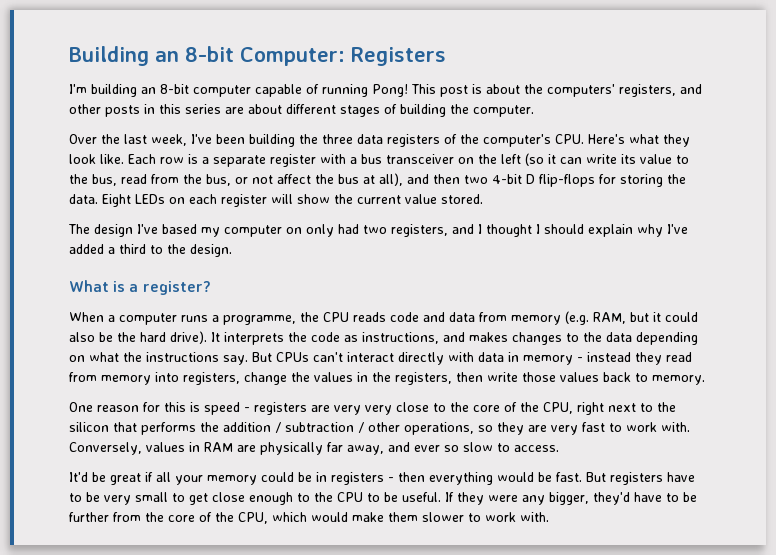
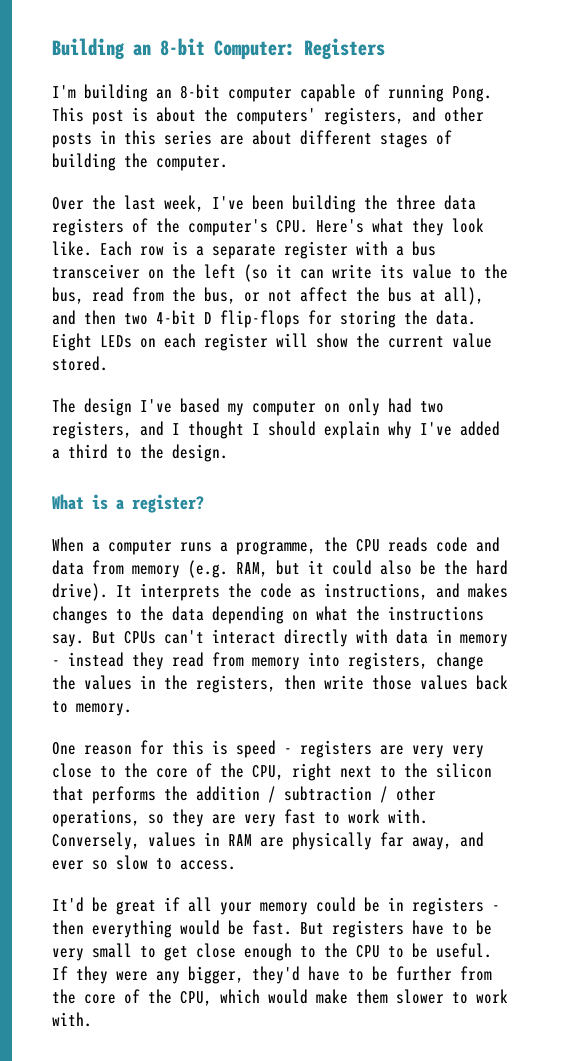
- I'm building an 8-bit computer capable of running Pong!
+ I'm building an 8-bit computer capable of running Pong.

